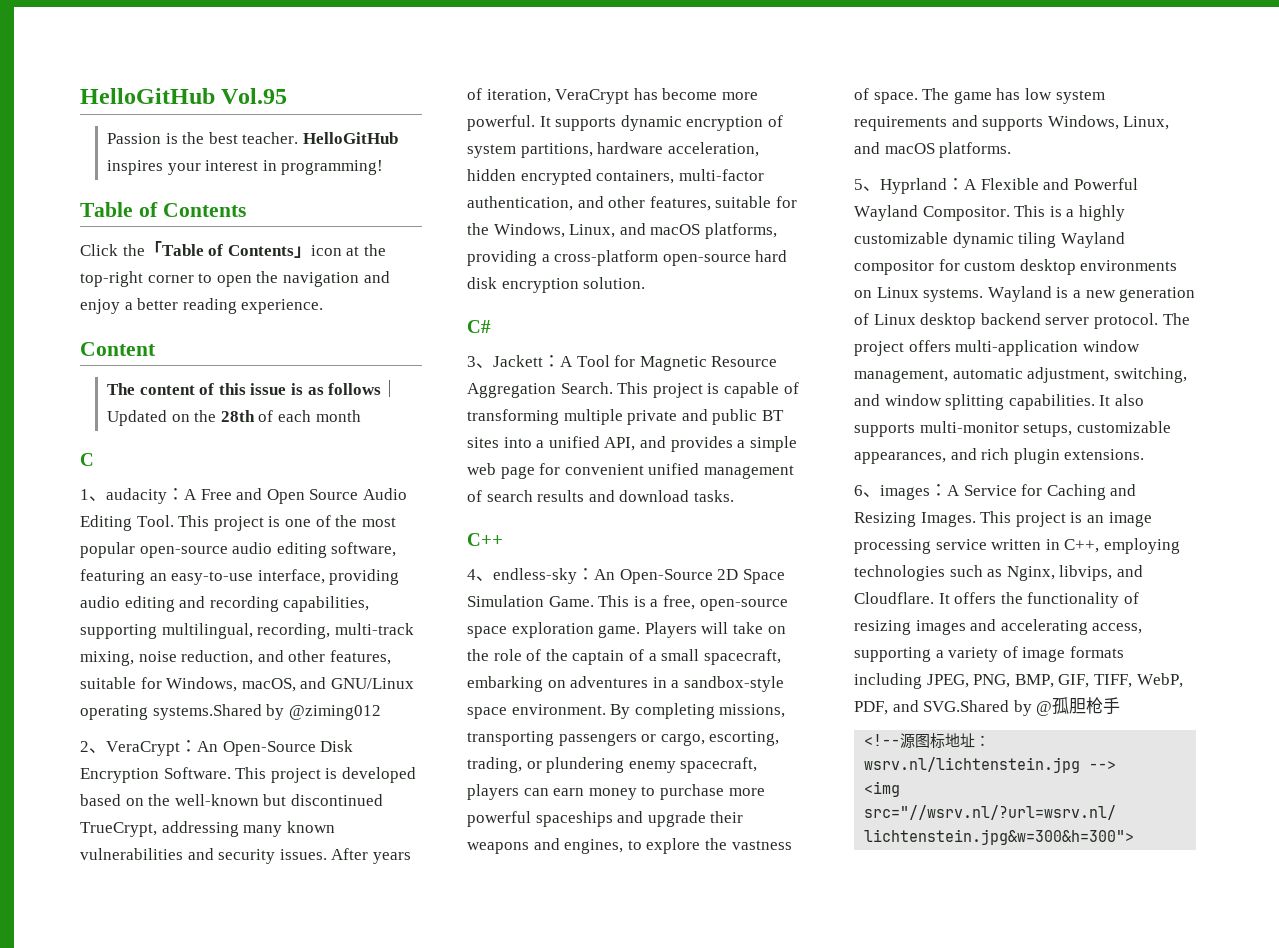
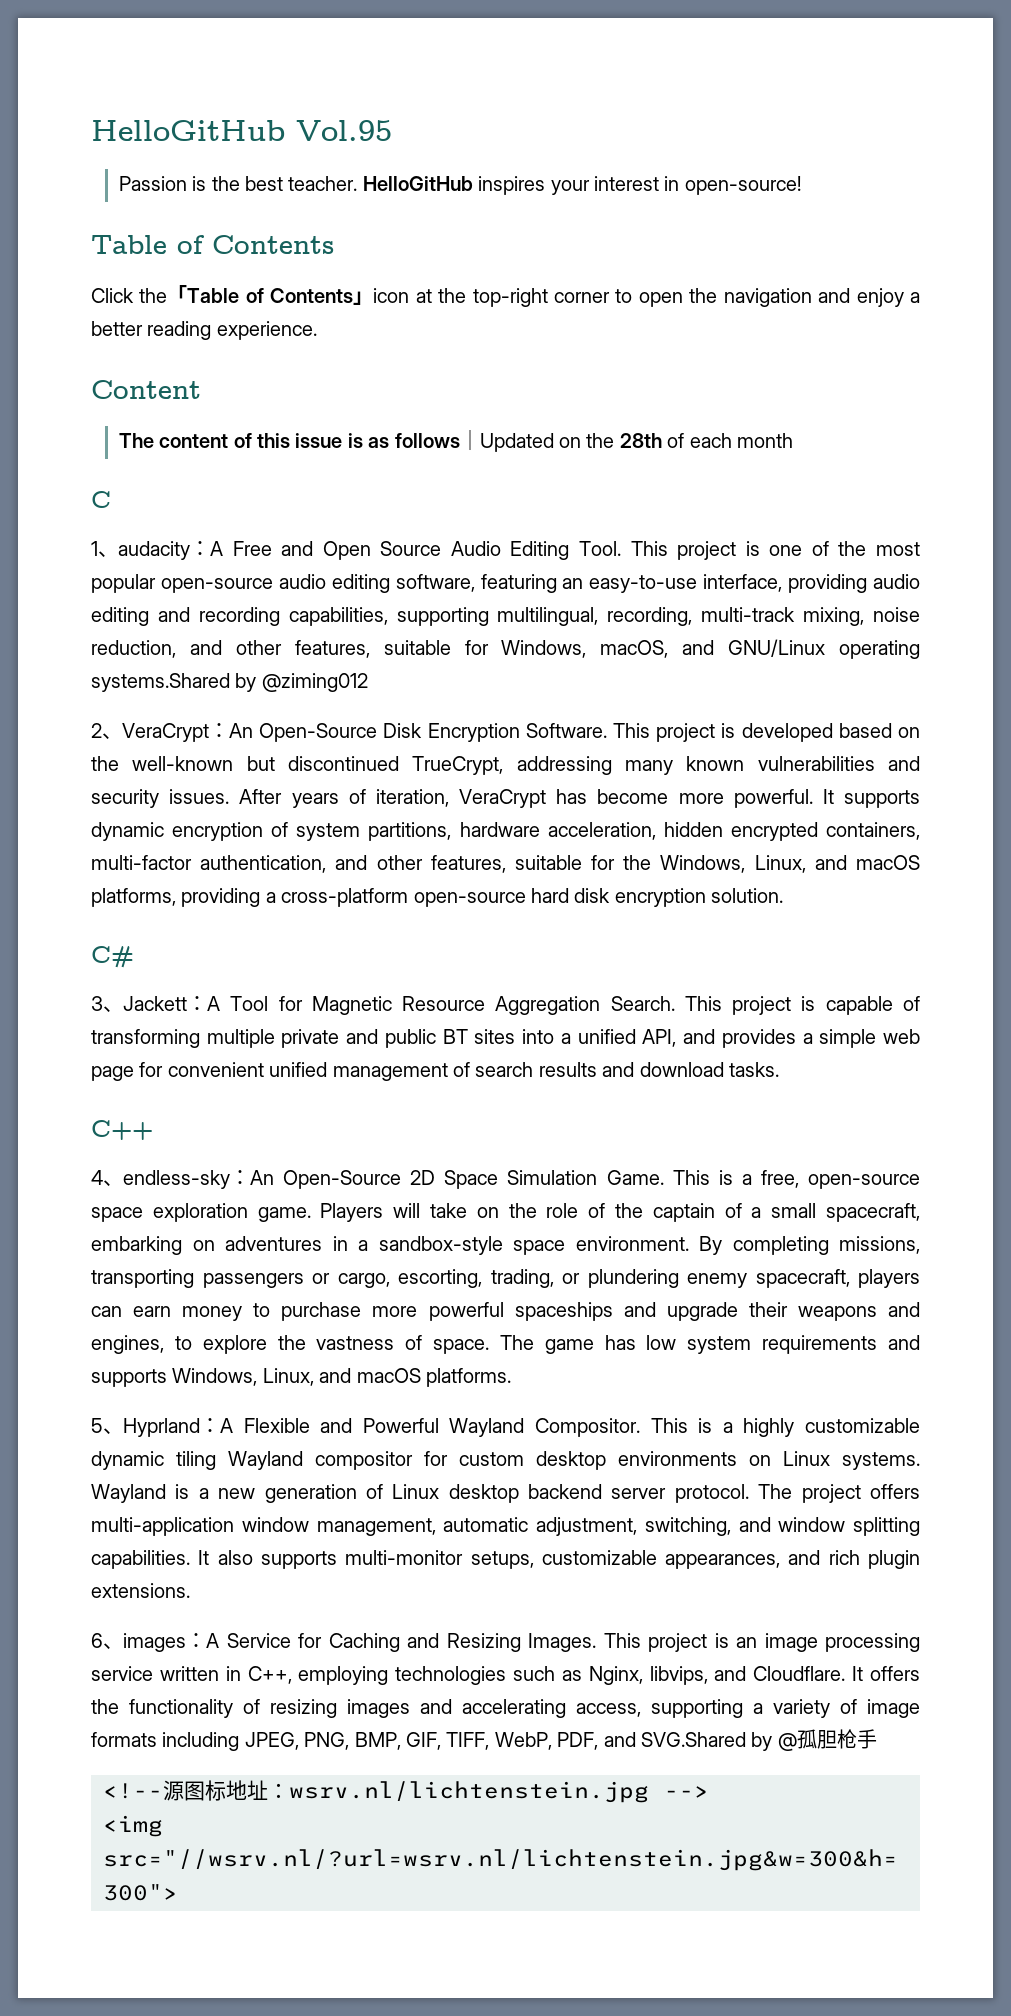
- HelloGitHub inspires your interest in programming!
+ HelloGitHub inspires your interest in open-source!

